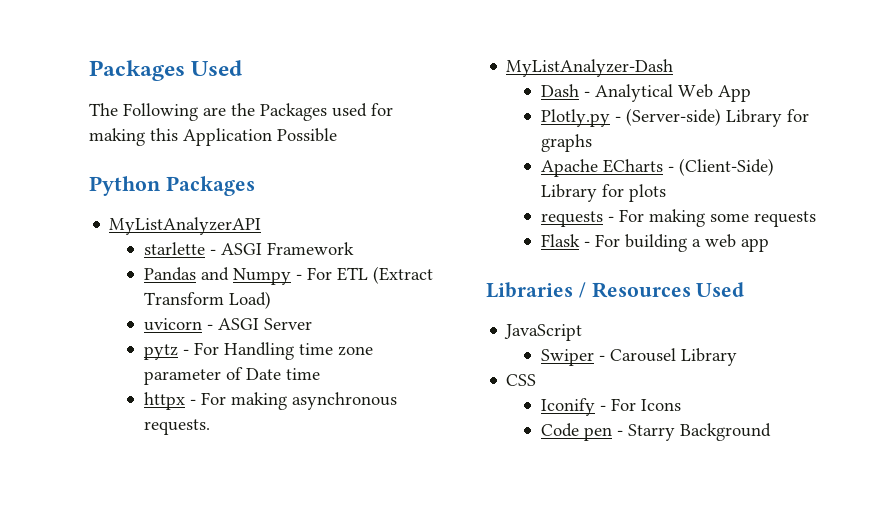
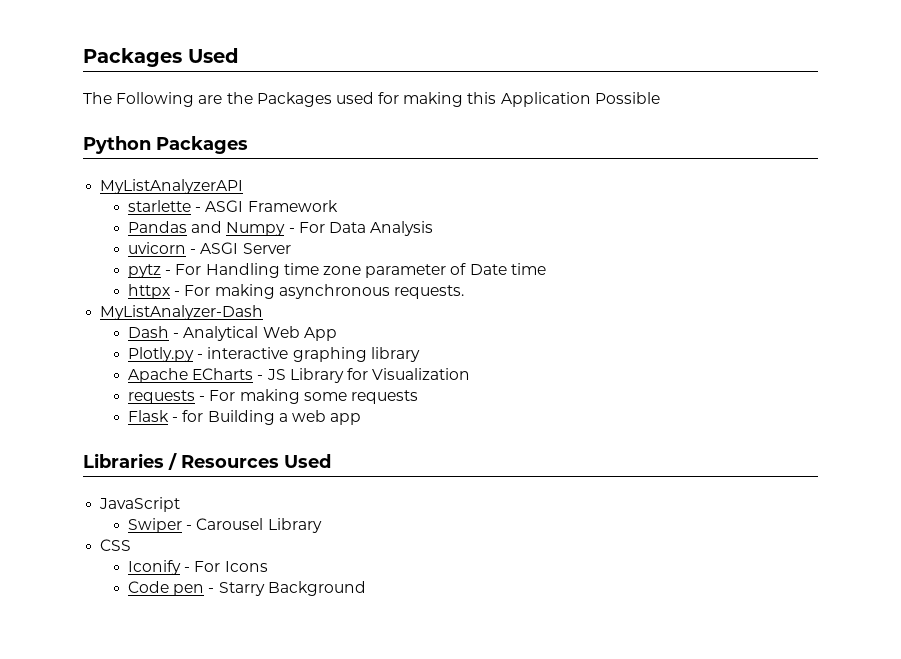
- Pandas and Numpy - For ETL (Extract Transform Load)
+ Pandas and Numpy - For Data Analysis
- Plotly.py - (Server-side) Library for graphs
+ Plotly.py - interactive graphing library
- Apache ECharts - (Client-Side) Library for plots
+ Apache ECharts - JS Library for Visualization
- Flask - For building a web app
+ Flask - for Building a web app

